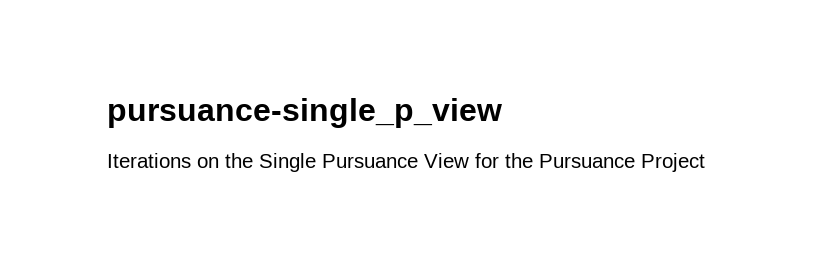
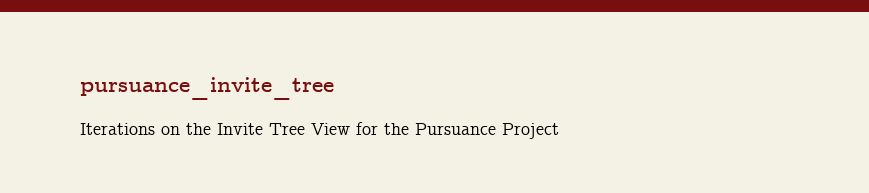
- pursuance-single_p_view
+ pursuance_invite_tree
- Iterations on the Single Pursuance View for the Pursuance Project
+ Iterations on the Invite Tree View for the Pursuance Project

